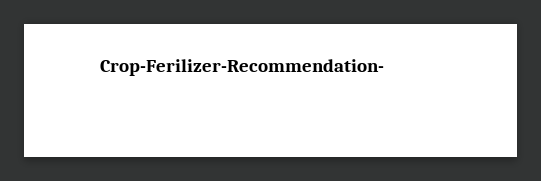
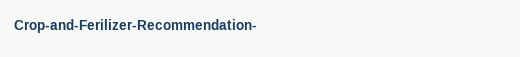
- Crop-Ferilizer-Recommendation-
+ Crop-and-Ferilizer-Recommendation-

